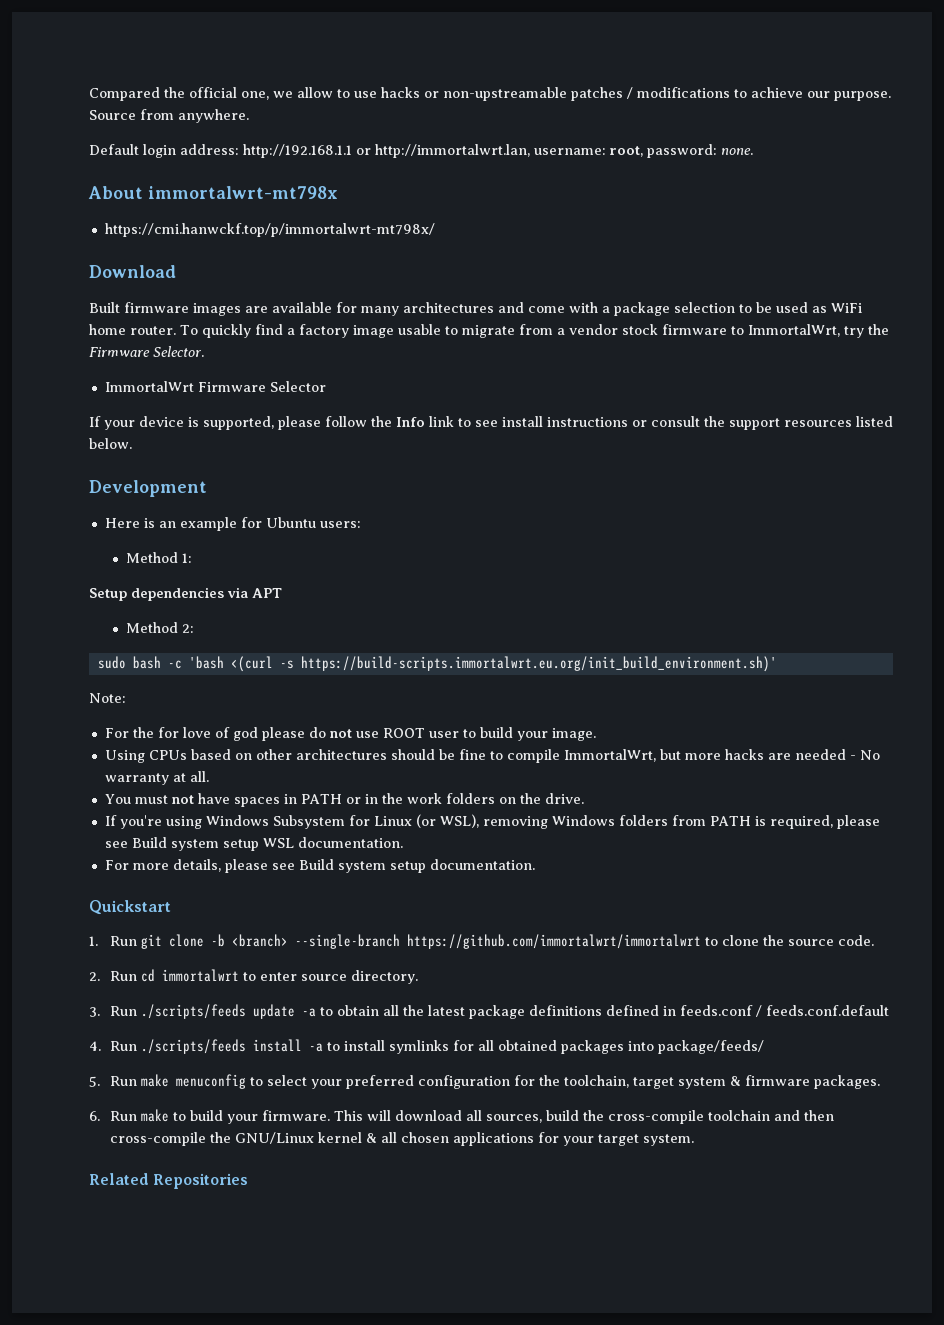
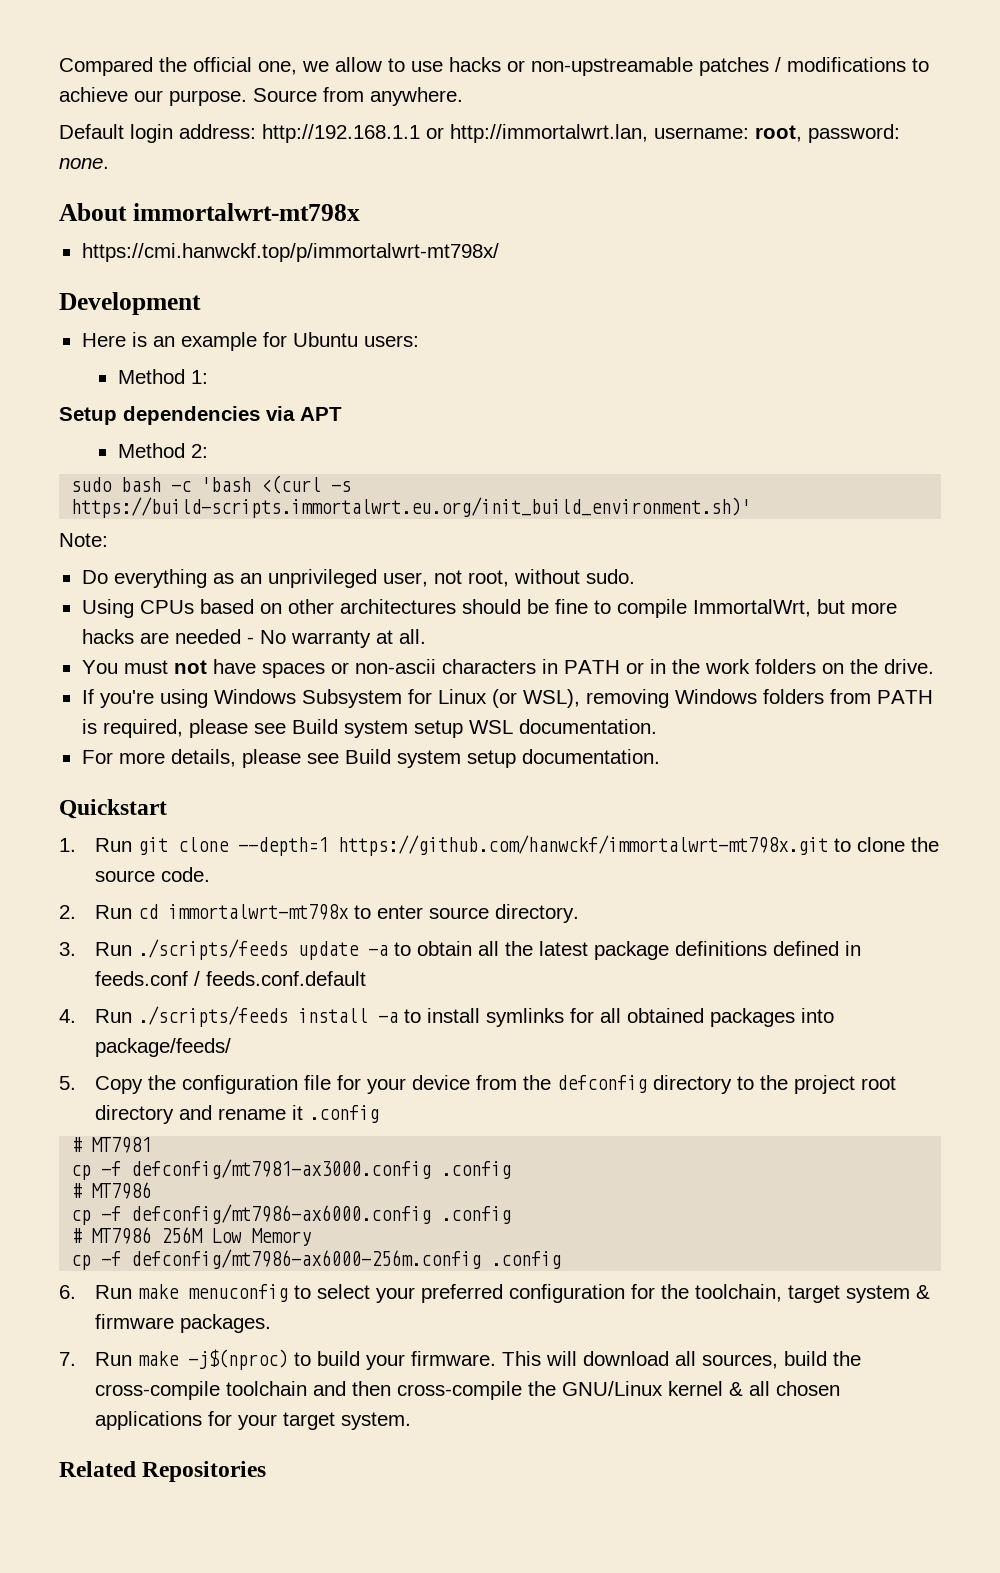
- Download
- Built firmware images are available for many architectures and come with a package selection to be used as WiFi home router. To quickly find a factory image usable to migrate from a vendor stock firmware to ImmortalWrt, try the Firmware Selector.
- ImmortalWrt Firmware Selector
- If your device is supported, please follow the Info link to see install instructions or consult the support resources listed below.
- For the for love of god please do not use ROOT user to build your image.
+ Do everything as an unprivileged user, not root, without sudo.
- You must not have spaces in PATH or in the work folders on the drive.
+ You must not have spaces or non-ascii characters in PATH or in the work folders on the drive.
- 1. Run git clone -b <branch> --single-branch https://github.com/immortalwrt/immortalwrt to clone the source code.
+ 1. Run git clone --depth=1 https://github.com/hanwckf/immortalwrt-mt798x.git to clone the source code.
- 2. Run cd immortalwrt to enter source directory.
+ 2. Run cd immortalwrt-mt798x to enter source directory.
- 5. Run make menuconfig to select your preferred configuration for the toolchain, target system & firmware packages.
+ 5. Copy the configuration file for your device from the defconfig directory to the project root directory and rename it .config
+ # MT7981
+ cp -f defconfig/mt7981-ax3000.config .config
+ # MT7986
+ cp -f defconfig/mt7986-ax6000.config .config
+ # MT7986 256M Low Memory
+ cp -f defconfig/mt7986-ax6000-256m.config .config
+ 6. Run make menuconfig to select your preferred configuration for the toolchain, target system & firmware packages.
- 6. Run make to build your firmware.
+ 7. Run make -j$(nproc) to build your firmware.

